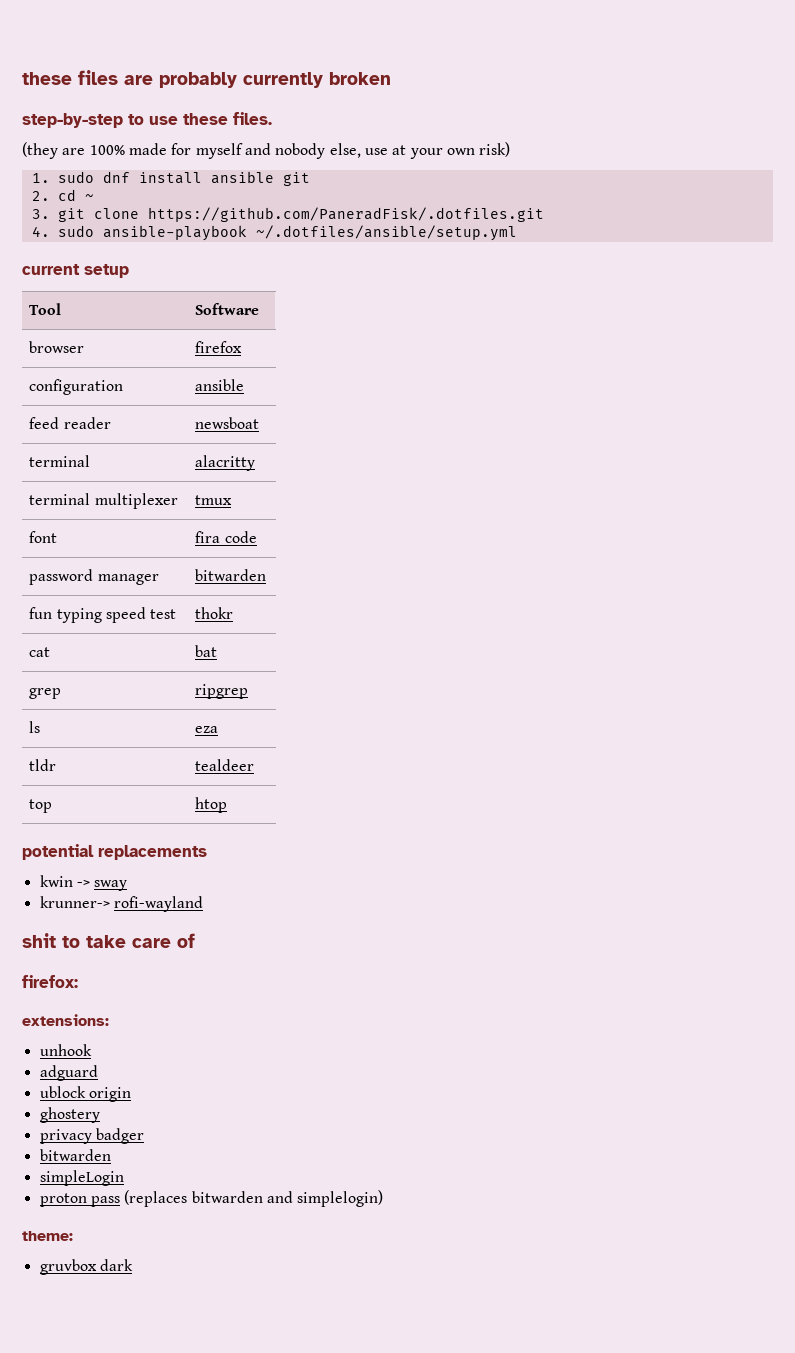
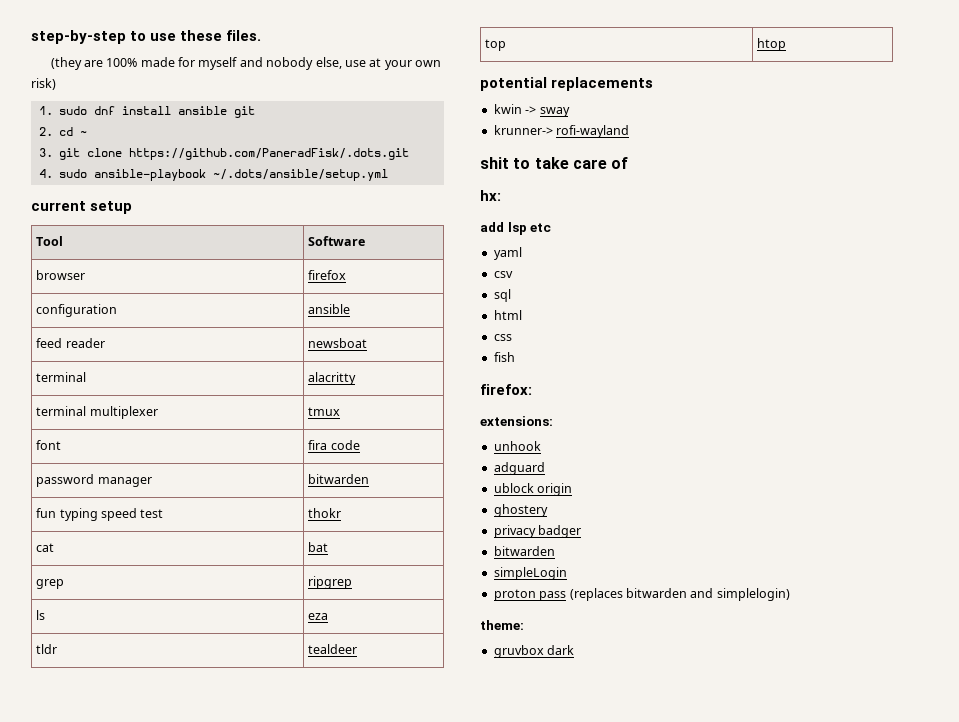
- these files are probably currently broken
- 3. git clone https://github.com/PaneradFisk/.dotfiles.git
+ 3. git clone https://github.com/PaneradFisk/.dots.git
- 4. sudo ansible-playbook ~/.dotfiles/ansible/setup.yml
+ 4. sudo ansible-playbook ~/.dots/ansible/setup.yml
+ hx:
+ add lsp etc
+ yaml
+ csv
+ sql
+ html
+ css
+ fish

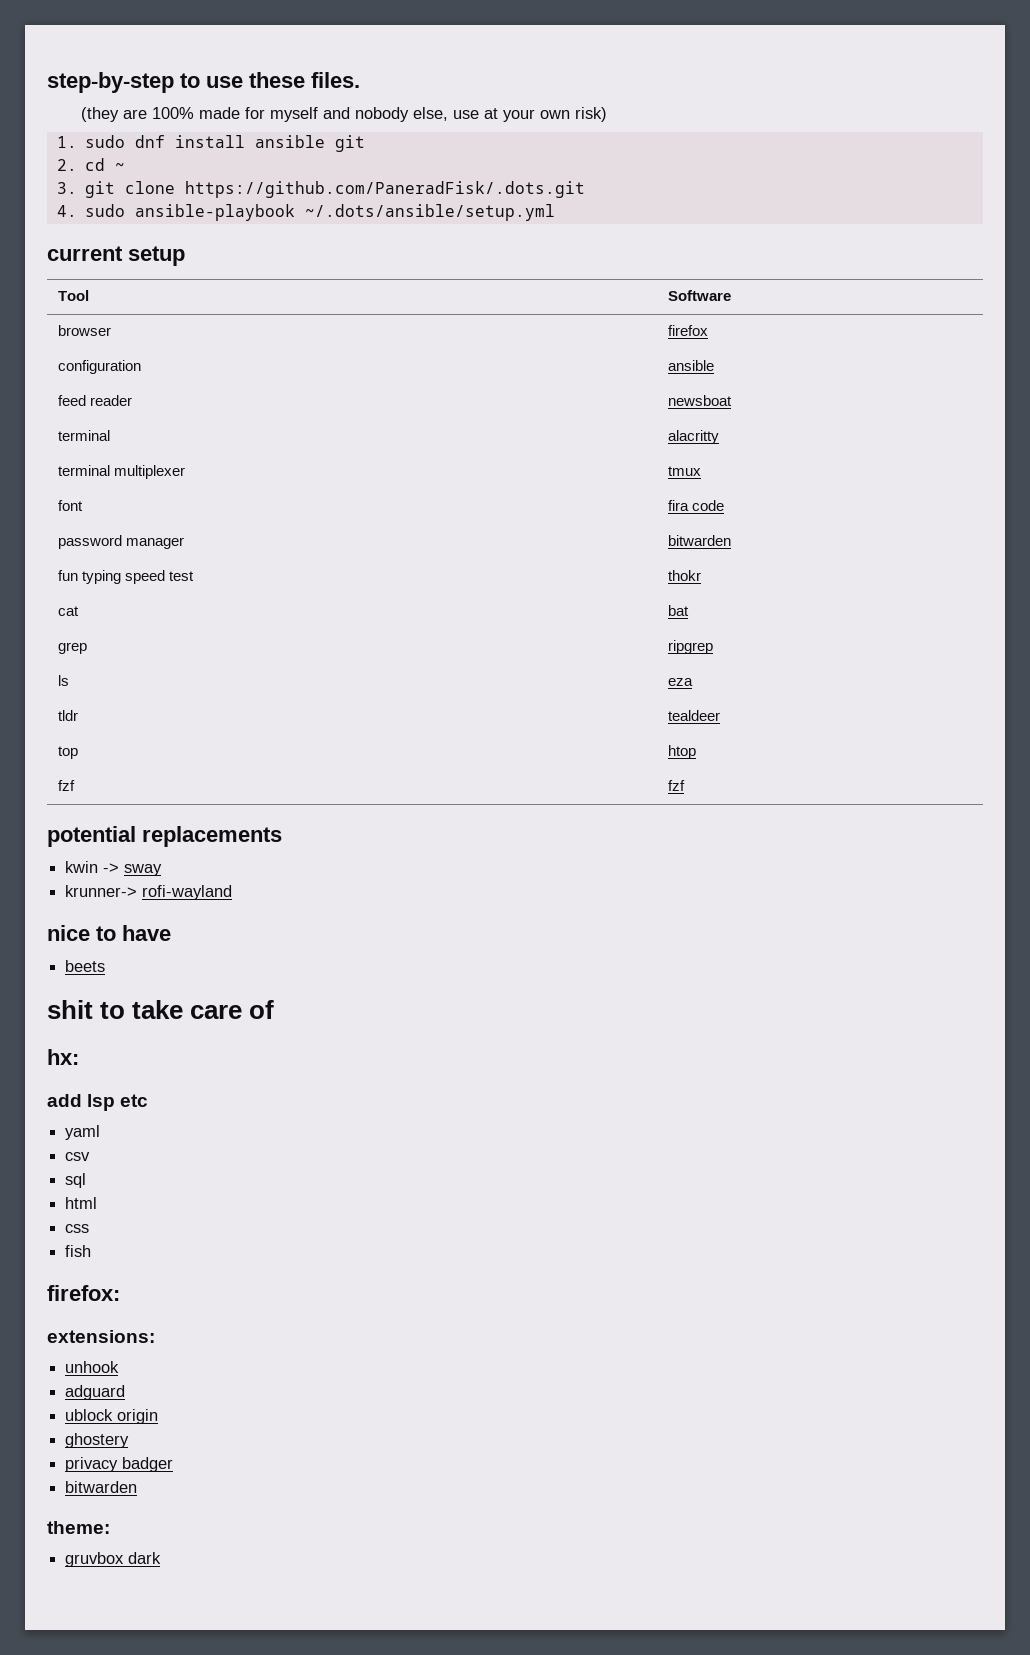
+ fzf | fzf
+ nice to have
+ beets
- simpleLogin
- proton pass (replaces bitwarden and simplelogin)

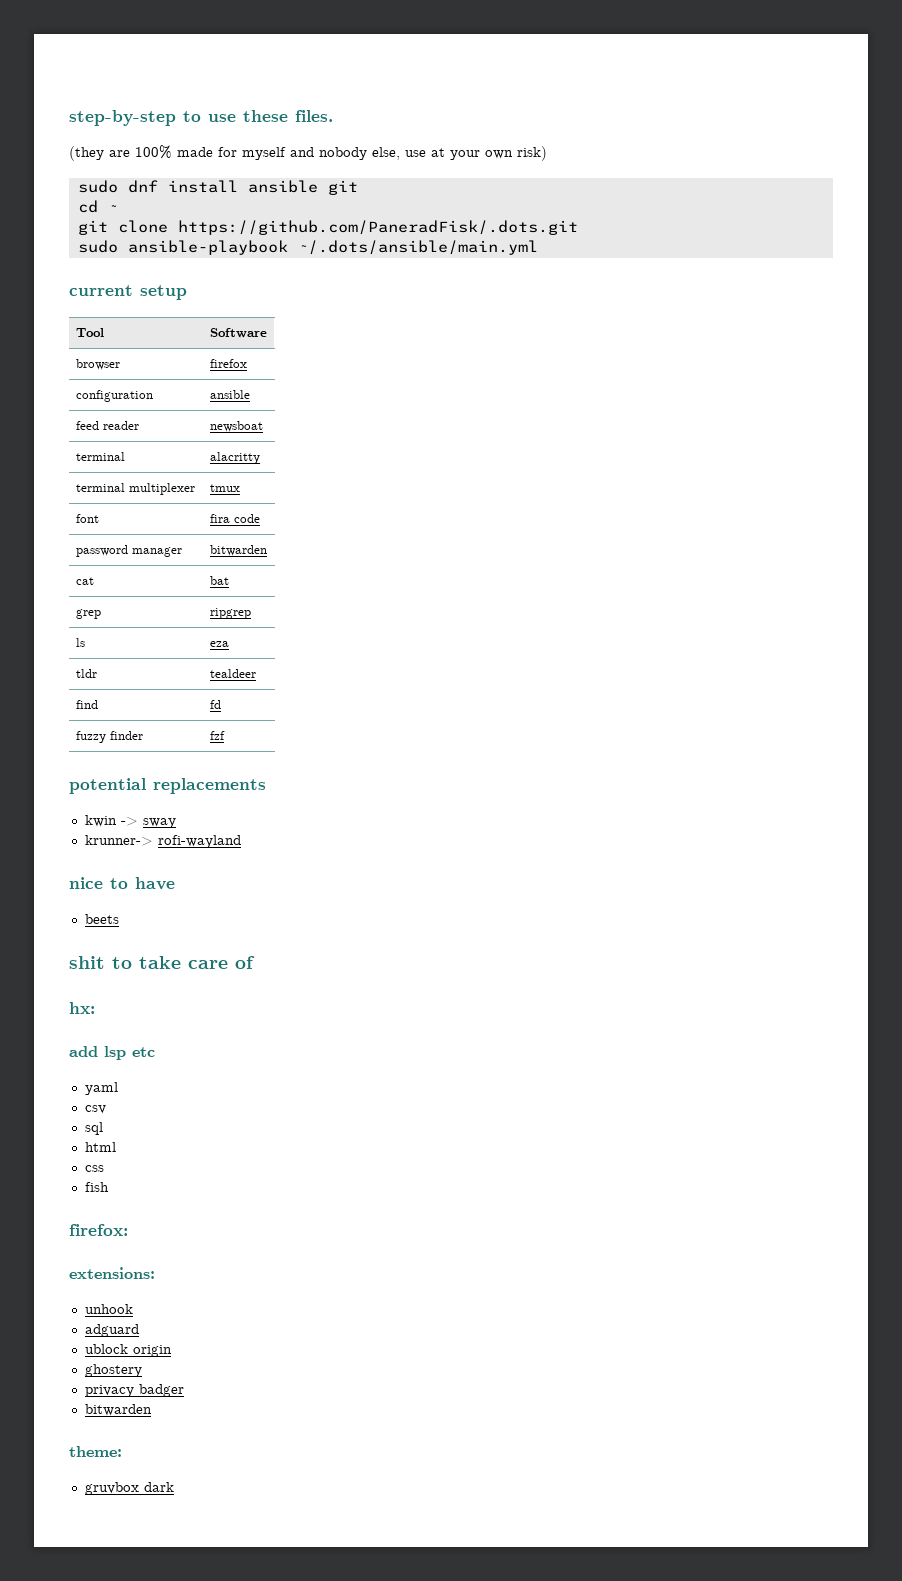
- 1. sudo dnf install ansible git
+ sudo dnf install ansible git
- 2. cd ~
+ cd ~
- 3. git clone https://github.com/PaneradFisk/.dots.git
+ git clone https://github.com/PaneradFisk/.dots.git
- 4. sudo ansible-playbook ~/.dots/ansible/setup.yml
+ sudo ansible-playbook ~/.dots/ansible/main.yml
- fun typing speed test | thokr
- top | htop
- fzf | fzf
+ find | fd
+ fuzzy finder | fzf

